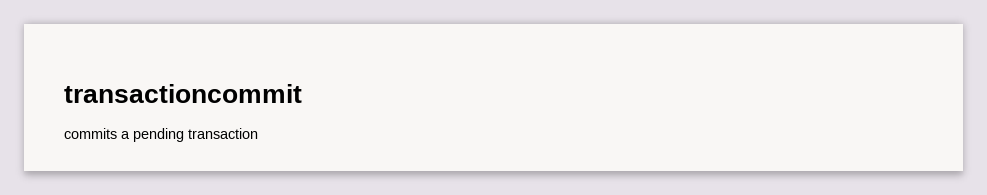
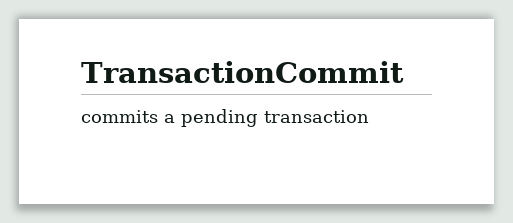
- transactioncommit
+ TransactionCommit

